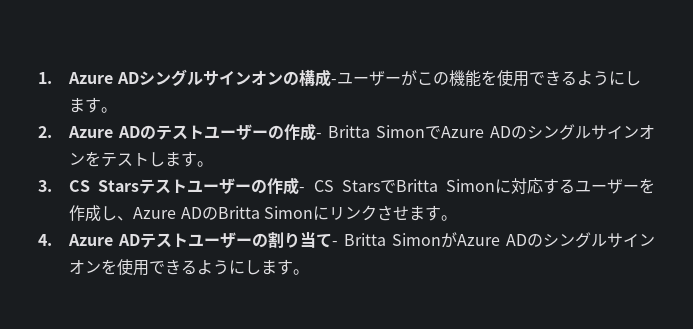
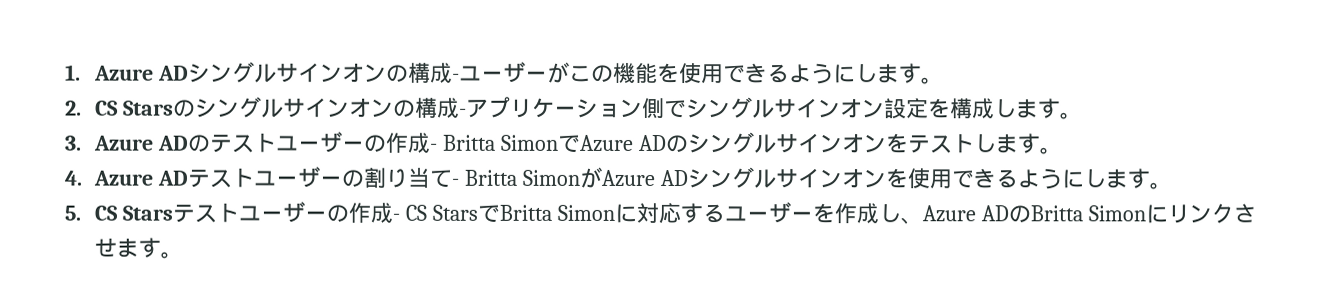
- 2. Azure ADのテストユーザーの作成- Britta SimonでAzure ADのシングルサインオンをテストします。
+ 2. CS Starsのシングルサインオンの構成-アプリケーション側でシングルサインオン設定を構成します。
+ 3. Azure ADのテストユーザーの作成- Britta SimonでAzure ADのシングルサインオンをテストします。
- 3. CS Starsテストユーザーの作成- CS StarsでBritta Simonに対応するユーザーを作成し、Azure ADのBritta Simonにリンクさせます。
+ 4. Azure ADテストユーザーの割り当て- Britta SimonがAzure ADシングルサインオンを使用できるようにします。
+ 5. CS Starsテストユーザーの作成- CS StarsでBritta Simonに対応するユーザーを作成し、Azure ADのBritta Simonにリンクさせます。
- 4. Azure ADテストユーザーの割り当て- Britta SimonがAzure ADのシングルサインオンを使用できるようにします。

